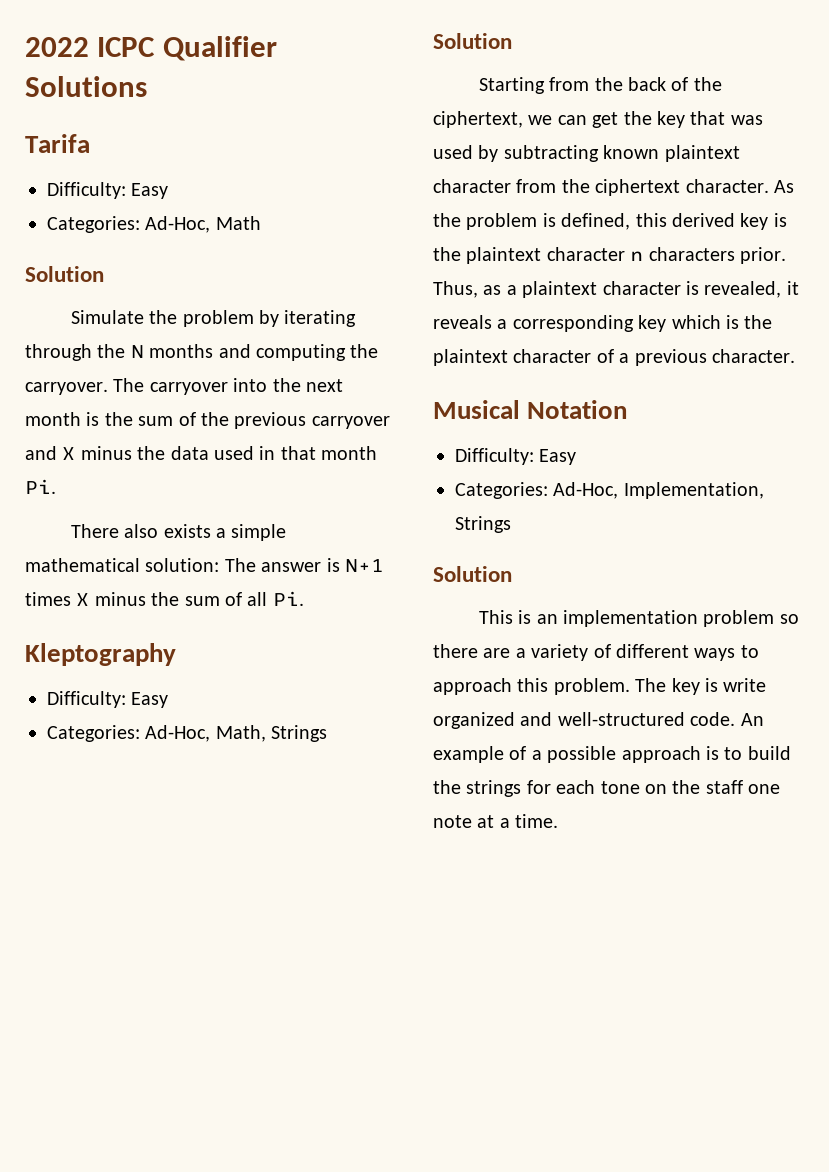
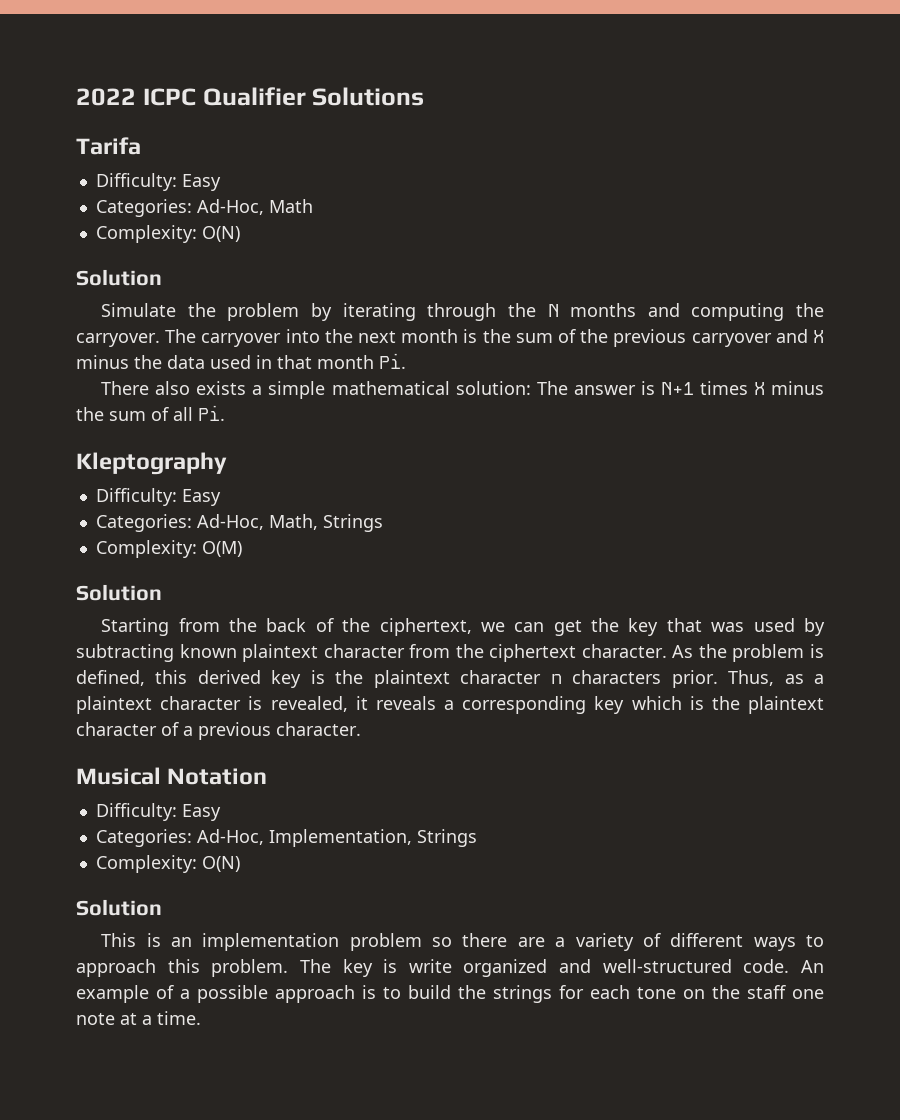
  Categories: Ad-Hoc, Math
+ Complexity: O(N)
+ Complexity: O(M)
  Categories: Ad-Hoc, Implementation, Strings
+ Complexity: O(N)

